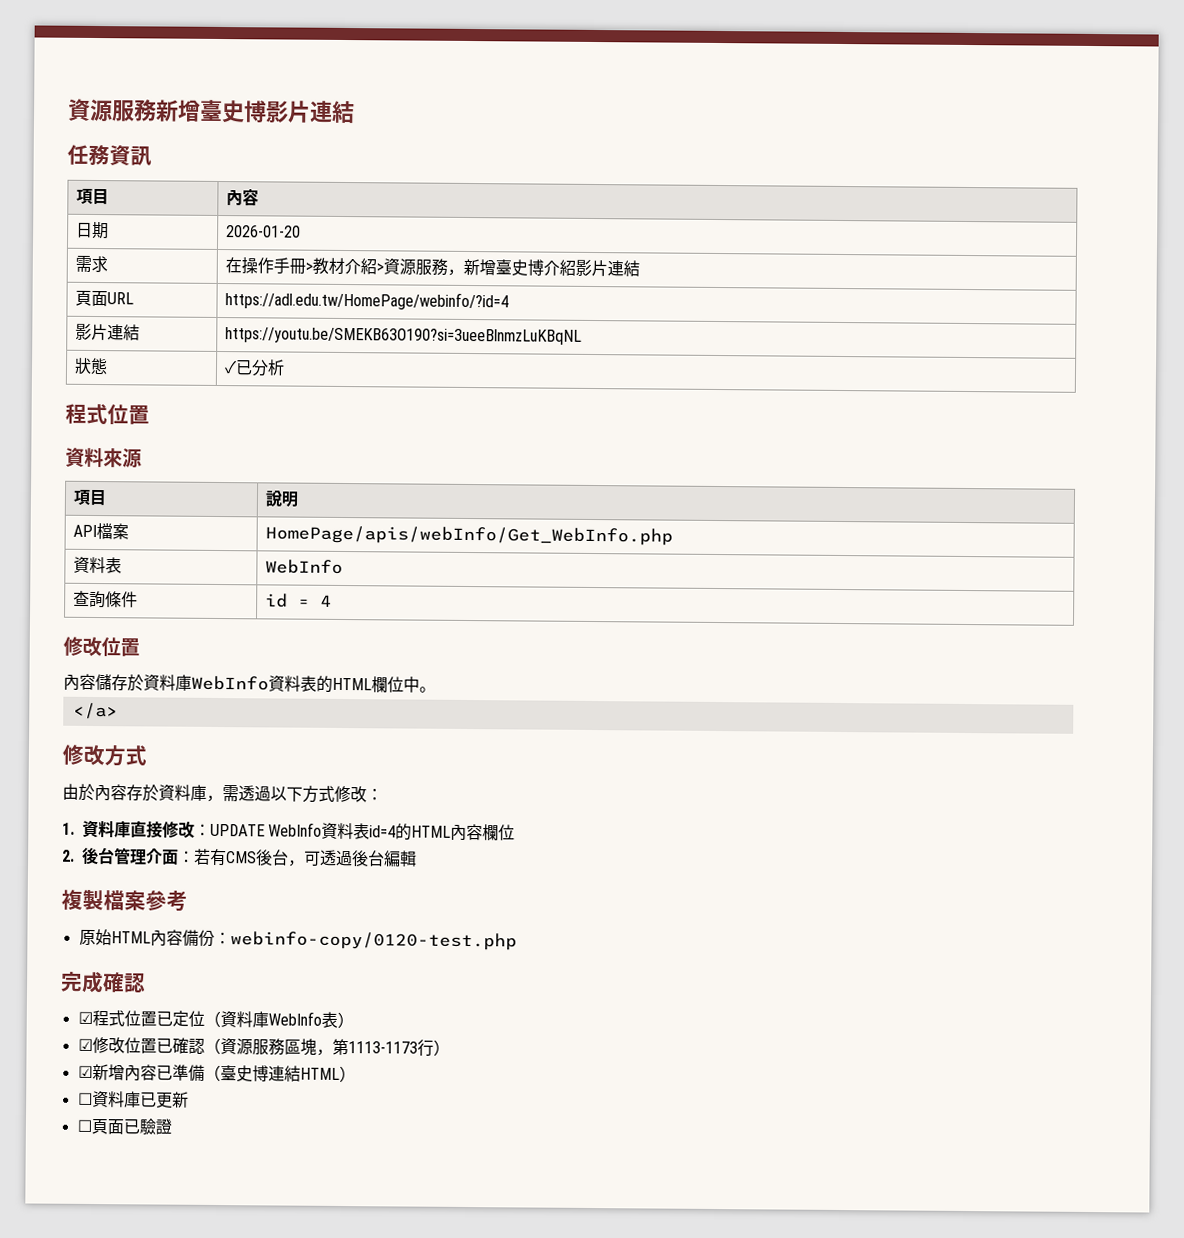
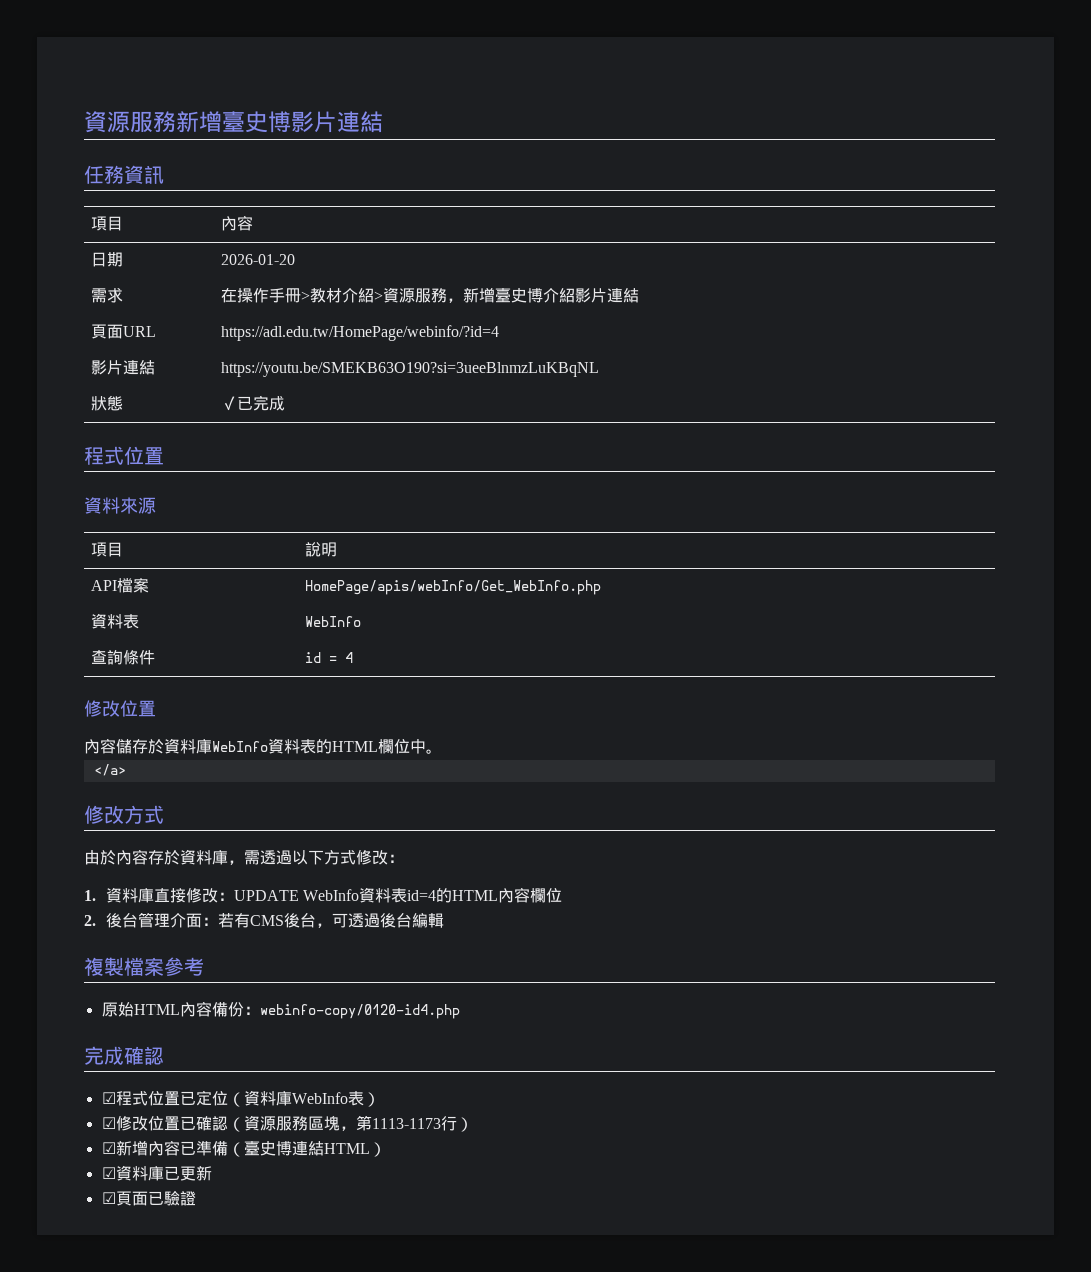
- 狀態 | ✓已分析
+ 狀態 | ✓已完成
- 原始HTML內容備份：webinfo-copy/0120-test.php
+ 原始HTML內容備份：webinfo-copy/0120-id4.php
- ☐資料庫已更新
+ ☑資料庫已更新
- ☐頁面已驗證
+ ☑頁面已驗證

